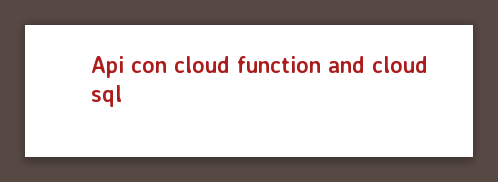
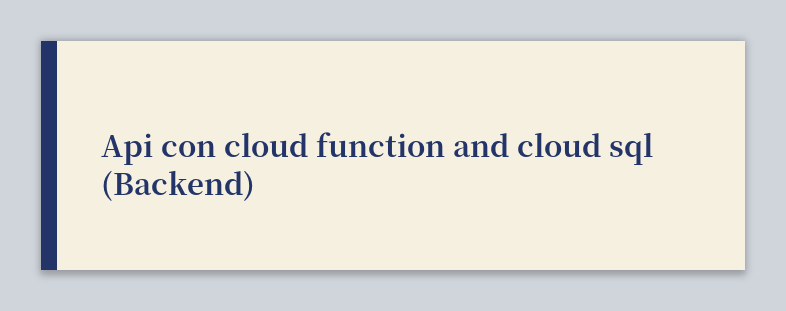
- Api con cloud function and cloud sql
+ Api con cloud function and cloud sql (Backend)

